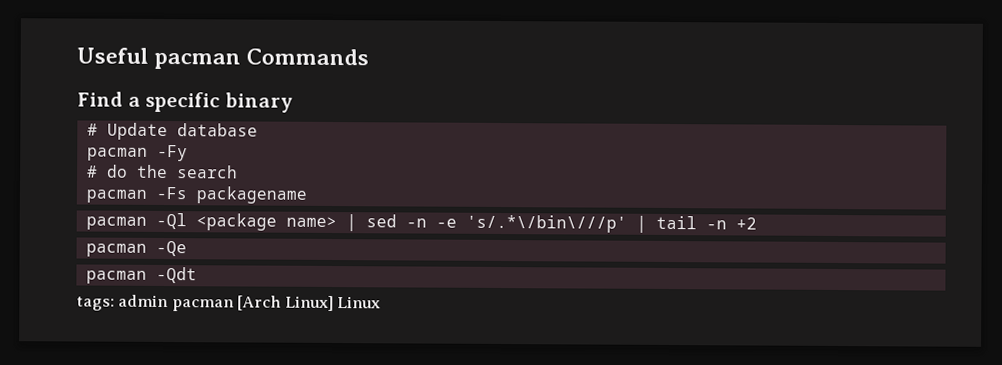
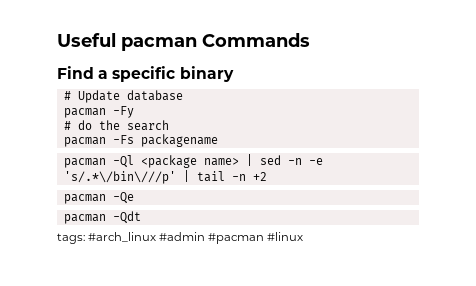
- tags: admin pacman [Arch Linux] Linux
+ tags: #arch_linux #admin #pacman #linux

